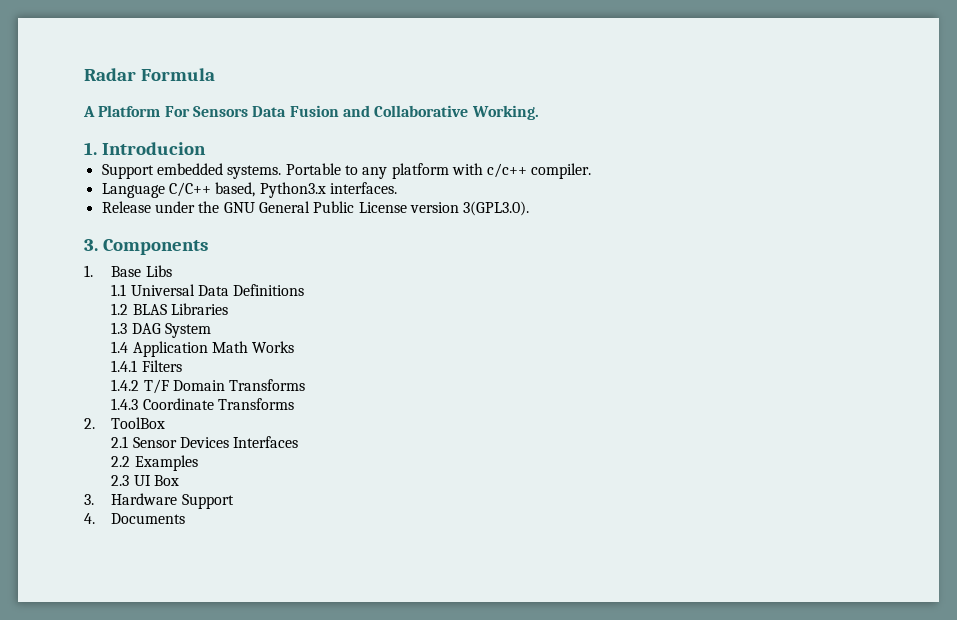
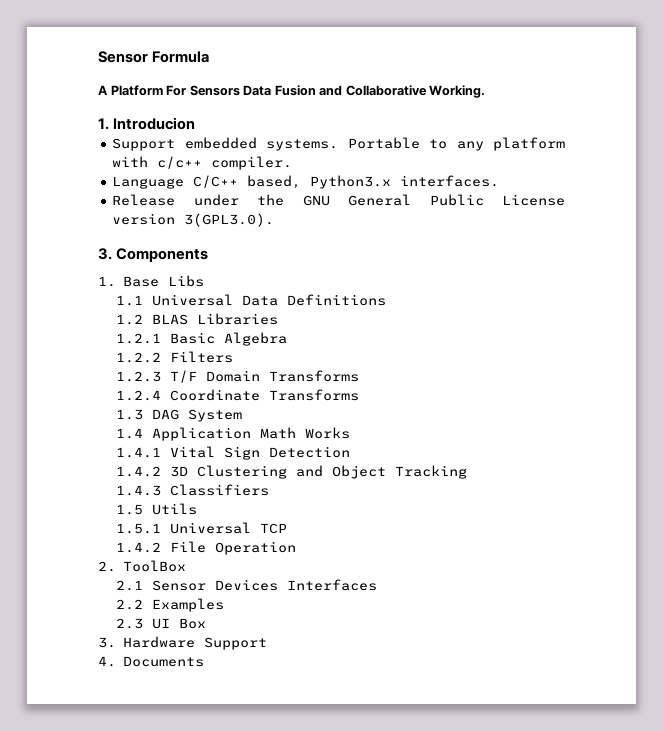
- Radar Formula
+ Sensor Formula
+ 1.2.1 Basic Algebra
+ 1.2.2 Filters
+ 1.2.3 T/F Domain Transforms
+ 1.2.4 Coordinate Transforms
- 1.4.1 Filters
- 1.4.2 T/F Domain Transforms
- 1.4.3 Coordinate Transforms
+ 1.4.1 Vital Sign Detection
+ 1.4.2 3D Clustering and Object Tracking
+ 1.4.3 Classifiers
+ 1.5 Utils
+ 1.5.1 Universal TCP
+ 1.4.2 File Operation

